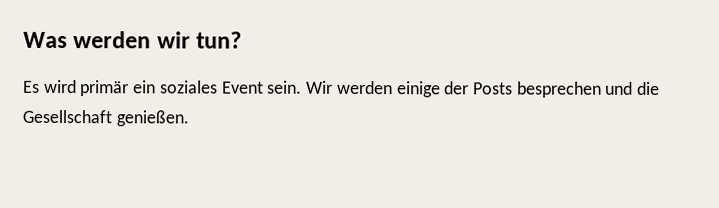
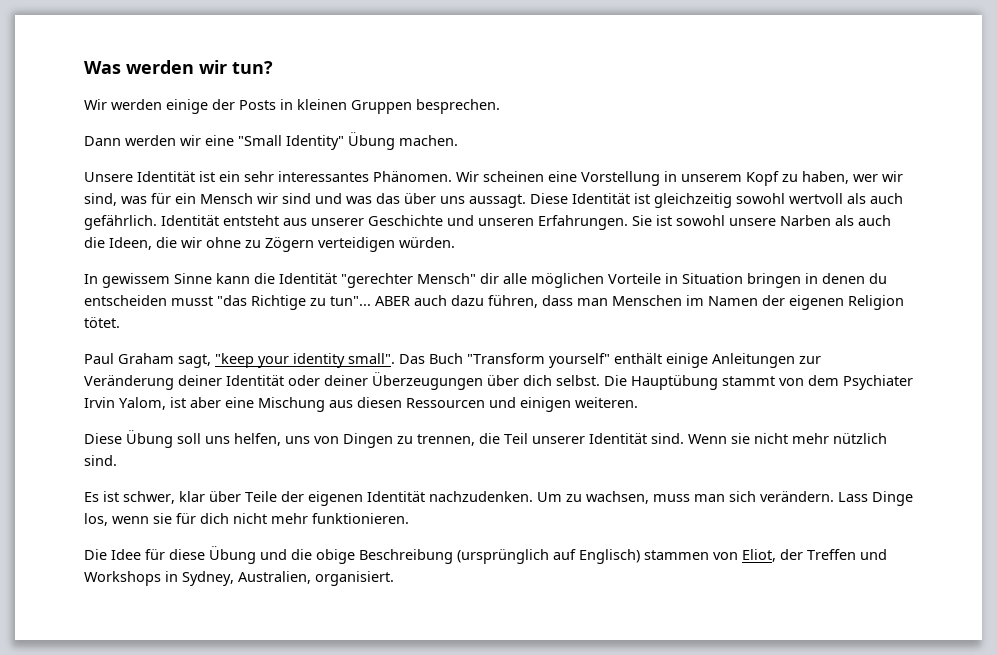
- Es wird primär ein soziales Event sein. Wir werden einige der Posts besprechen und die Gesellschaft genießen.
+ Wir werden einige der Posts in kleinen Gruppen besprechen.
+ Dann werden wir eine "Small Identity" Übung machen.
+ Unsere Identität ist ein sehr interessantes Phänomen. Wir scheinen eine Vorstellung in unserem Kopf zu haben, wer wir sind, was für ein Mensch wir sind und was das über uns aussagt. Diese Identität ist gleichzeitig sowohl wertvoll als auch gefährlich. Identität entsteht aus unserer Geschichte und unseren Erfahrungen. Sie ist sowohl unsere Narben als auch die Ideen, die wir ohne zu Zögern verteidigen würden.
+ In gewissem Sinne kann die Identität "gerechter Mensch" dir alle möglichen Vorteile in Situation bringen in denen du entscheiden musst "das Richtige zu tun"... ABER auch dazu führen, dass man Menschen im Namen der eigenen Religion tötet.
+ Paul Graham sagt, "keep your identity small". Das Buch "Transform yourself" enthält einige Anleitungen zur Veränderung deiner Identität oder deiner Überzeugungen über dich selbst. Die Hauptübung stammt von dem Psychiater Irvin Yalom, ist aber eine Mischung aus diesen Ressourcen und einigen weiteren.
+ Diese Übung soll uns helfen, uns von Dingen zu trennen, die Teil unserer Identität sind. Wenn sie nicht mehr nützlich sind.
+ Es ist schwer, klar über Teile der eigenen Identität nachzudenken. Um zu wachsen, muss man sich verändern. Lass Dinge los, wenn sie für dich nicht mehr funktionieren.
+ Die Idee für diese Übung und die obige Beschreibung (ursprünglich auf Englisch) stammen von Eliot, der Treffen und Workshops in Sydney, Australien, organisiert.

